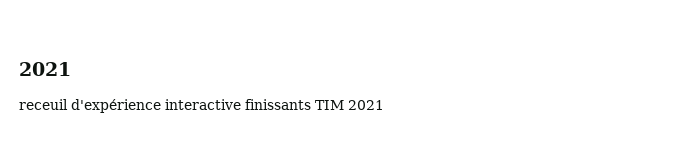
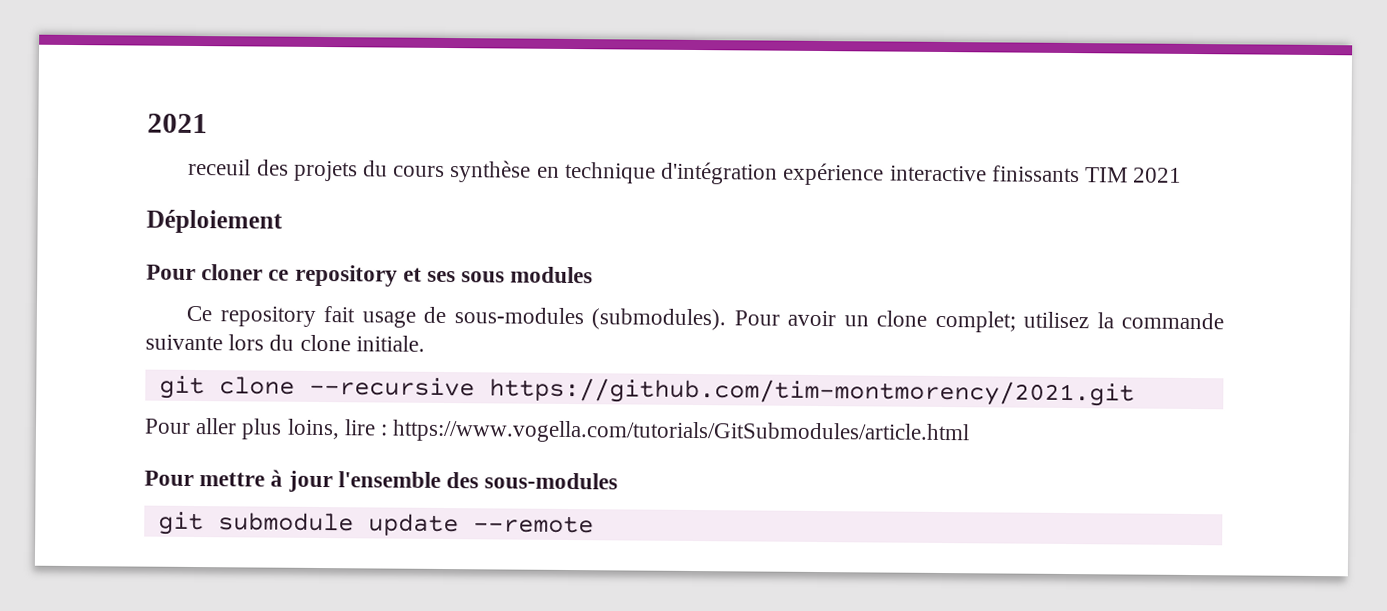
- receuil d'expérience interactive finissants TIM 2021
+ receuil des projets du cours synthèse en technique d'intégration expérience interactive finissants TIM 2021
+ Déploiement
+ Pour cloner ce repository et ses sous modules
+ Ce repository fait usage de sous-modules (submodules). Pour avoir un clone complet; utilisez la commande suivante lors du clone initiale.
+ git clone --recursive https://github.com/tim-montmorency/2021.git
+ Pour aller plus loins, lire : https://www.vogella.com/tutorials/GitSubmodules/article.html
+ Pour mettre à jour l'ensemble des sous-modules
+ git submodule update --remote

